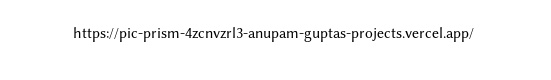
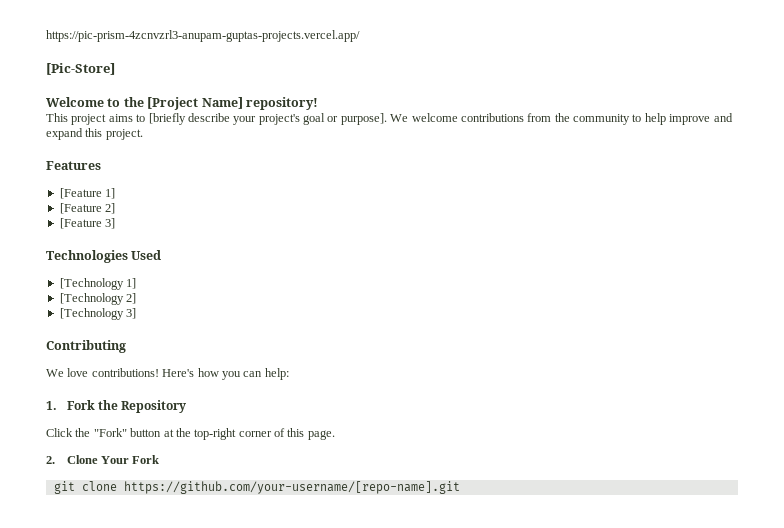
+ [Pic-Store]
+ Welcome to the [Project Name] repository!
+ This project aims to [briefly describe your project's goal or purpose]. We welcome contributions from the community to help improve and expand this project.
+ Features
+ [Feature 1]
+ [Feature 2]
+ [Feature 3]
+ Technologies Used
+ [Technology 1]
+ [Technology 2]
+ [Technology 3]
+ Contributing
+ We love contributions! Here's how you can help:
+ 1. Fork the Repository
+ Click the "Fork" button at the top-right corner of this page.
+ 2. Clone Your Fork
+ git clone https://github.com/your-username/[repo-name].git

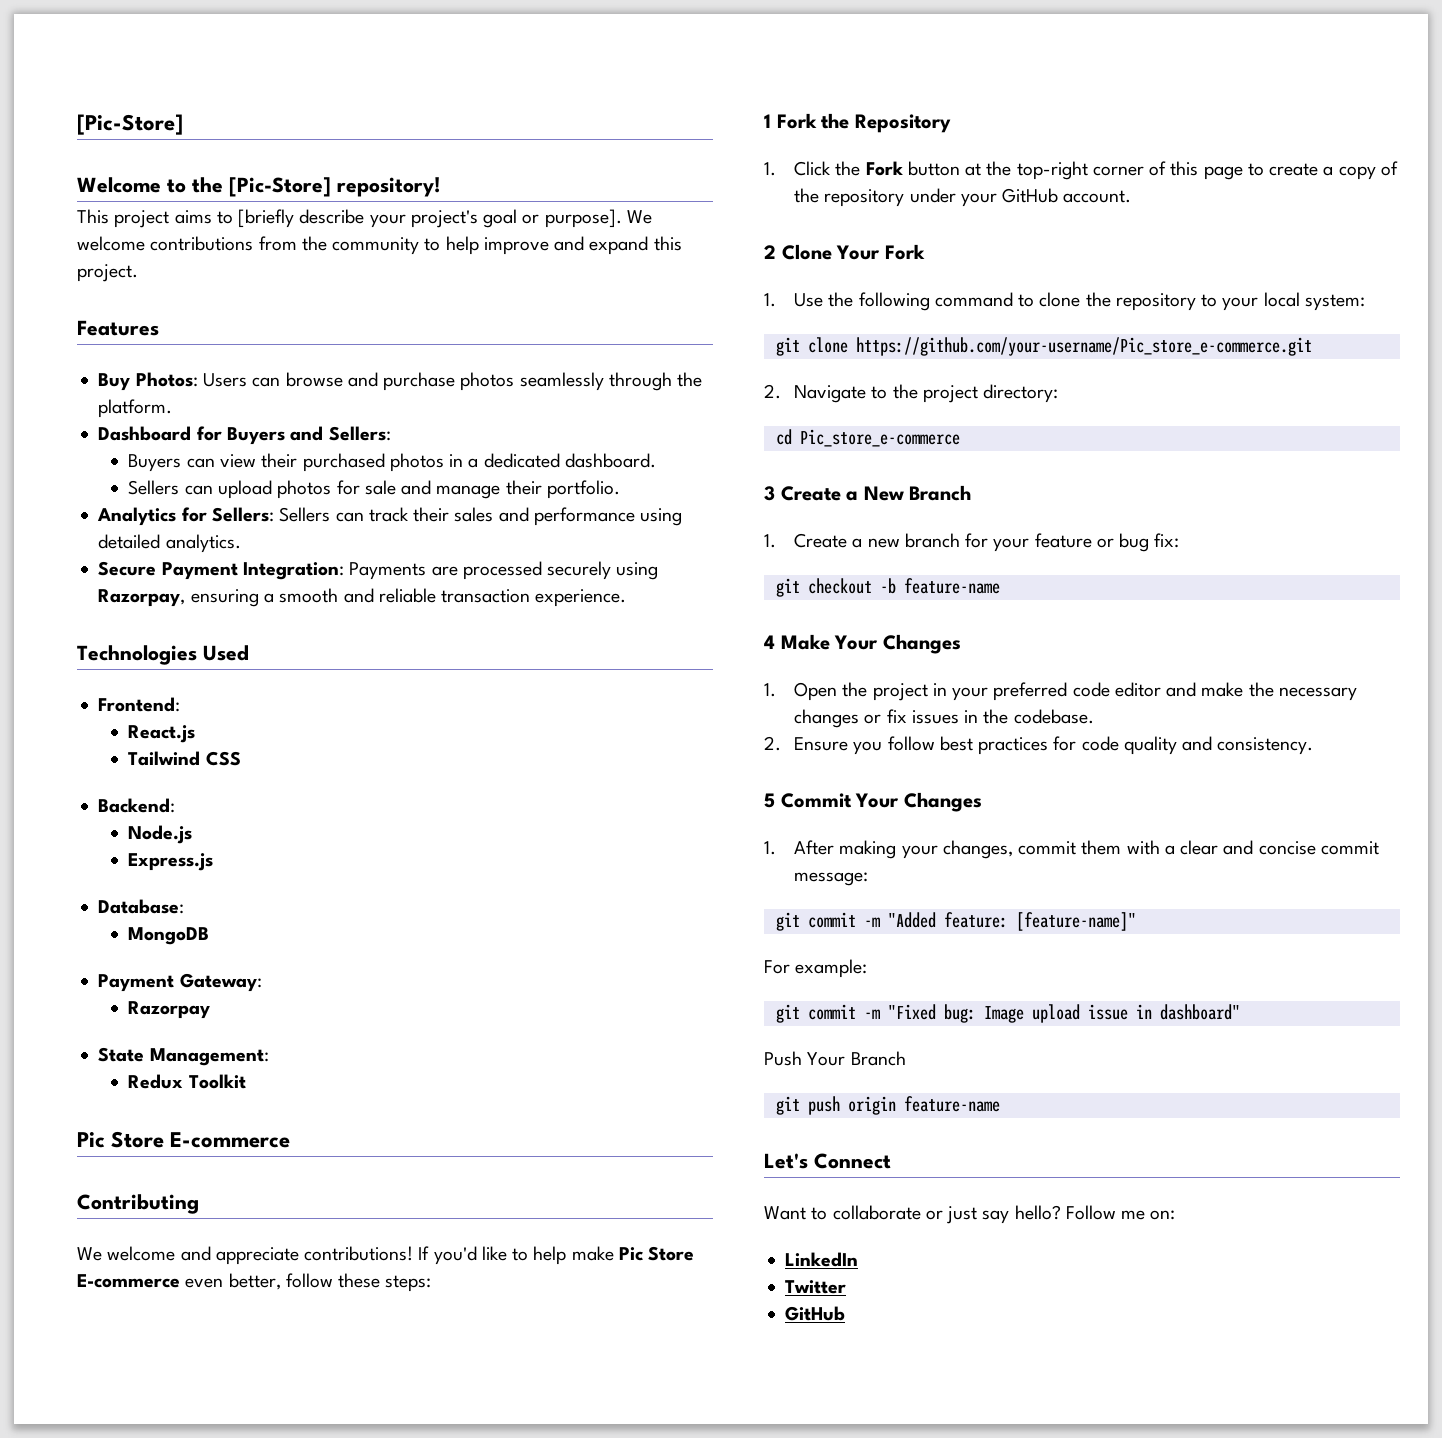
- https://pic-prism-4zcnvzrl3-anupam-guptas-projects.vercel.app/
- Welcome to the [Project Name] repository!
+ Welcome to the [Pic-Store] repository!
- [Feature 1]
- [Feature 2]
- [Feature 3]
+ Buy Photos: Users can browse and purchase photos seamlessly through the platform.
+ Dashboard for Buyers and Sellers:
+ Buyers can view their purchased photos in a dedicated dashboard.
+ Sellers can upload photos for sale and manage their portfolio.
+ Analytics for Sellers: Sellers can track their sales and performance using detailed analytics.
+ Secure Payment Integration: Payments are processed securely using Razorpay, ensuring a smooth and reliable transaction experience.
  Technologies Used
- [Technology 1]
- [Technology 2]
- [Technology 3]
+ Frontend:
+ React.js
+ Tailwind CSS
+ Backend:
+ Node.js
+ Express.js
+ Database:
+ MongoDB
+ Payment Gateway:
+ Razorpay
+ State Management:
+ Redux Toolkit
+ Pic Store E-commerce
  Contributing
- We love contributions! Here's how you can help:
- 1. Fork the Repository
+ We welcome and appreciate contributions! If you'd like to help make Pic Store E-commerce even better, follow these steps:
+ 1 Fork the Repository
- Click the "Fork" button at the top-right corner of this page.
- 2. Clone Your Fork
- git clone https://github.com/your-username/[repo-name].git
+ 1. Click the Fork button at the top-right corner of this page to create a copy of the repository under your GitHub account.
+ 2 Clone Your Fork
+ 1. Use the following command to clone the repository to your local system:
+ git clone https://github.com/your-username/Pic_store_e-commerce.git
+ 2. Navigate to the project directory:
+ cd Pic_store_e-commerce
+ 3 Create a New Branch
+ 1. Create a new branch for your feature or bug fix:
+ git checkout -b feature-name
+ 4 Make Your Changes
+ 1. Open the project in your preferred code editor and make the necessary changes or fix issues in the codebase.
+ 2. Ensure you follow best practices for code quality and consistency.
+ 5 Commit Your Changes
+ 1. After making your changes, commit them with a clear and concise commit message:
+ git commit -m "Added feature: [feature-name]"
+ For example:
+ git commit -m "Fixed bug: Image upload issue in dashboard"
+ Push Your Branch
+ git push origin feature-name
+ Let's Connect
+ Want to collaborate or just say hello? Follow me on:
+ LinkedIn
+ Twitter
+ GitHub

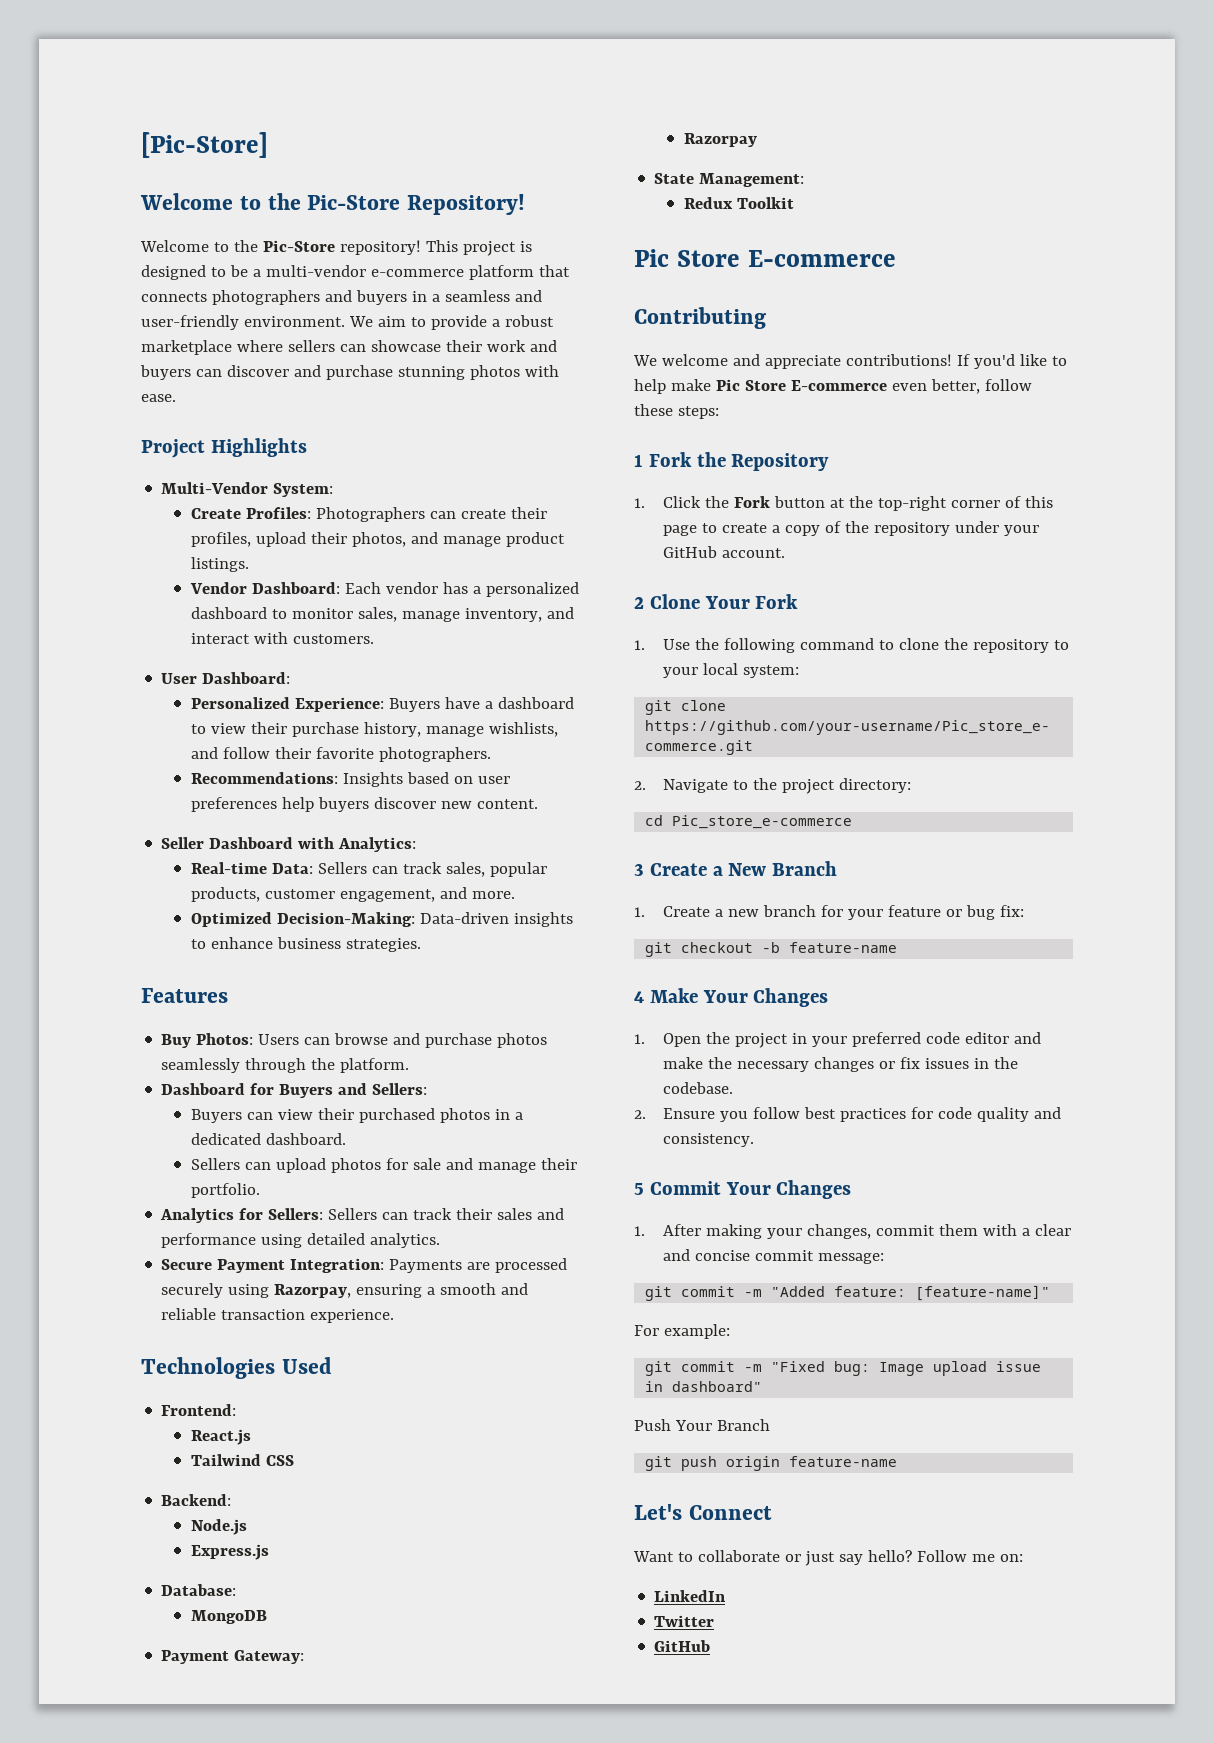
- Welcome to the [Pic-Store] repository!
- This project aims to [briefly describe your project's goal or purpose]. We welcome contributions from the community to help improve and expand this project.
+ Welcome to the Pic-Store Repository!
+ Welcome to the Pic-Store repository! This project is designed to be a multi-vendor e-commerce platform that connects photographers and buyers in a seamless and user-friendly environment. We aim to provide a robust marketplace where sellers can showcase their work and buyers can discover and purchase stunning photos with ease.
+ Project Highlights
+ Multi-Vendor System:
+ Create Profiles: Photographers can create their profiles, upload their photos, and manage product listings.
+ Vendor Dashboard: Each vendor has a personalized dashboard to monitor sales, manage inventory, and interact with customers.
+ User Dashboard:
+ Personalized Experience: Buyers have a dashboard to view their purchase history, manage wishlists, and follow their favorite photographers.
+ Recommendations: Insights based on user preferences help buyers discover new content.
+ Seller Dashboard with Analytics:
+ Real-time Data: Sellers can track sales, popular products, customer engagement, and more.
+ Optimized Decision-Making: Data-driven insights to enhance business strategies.

